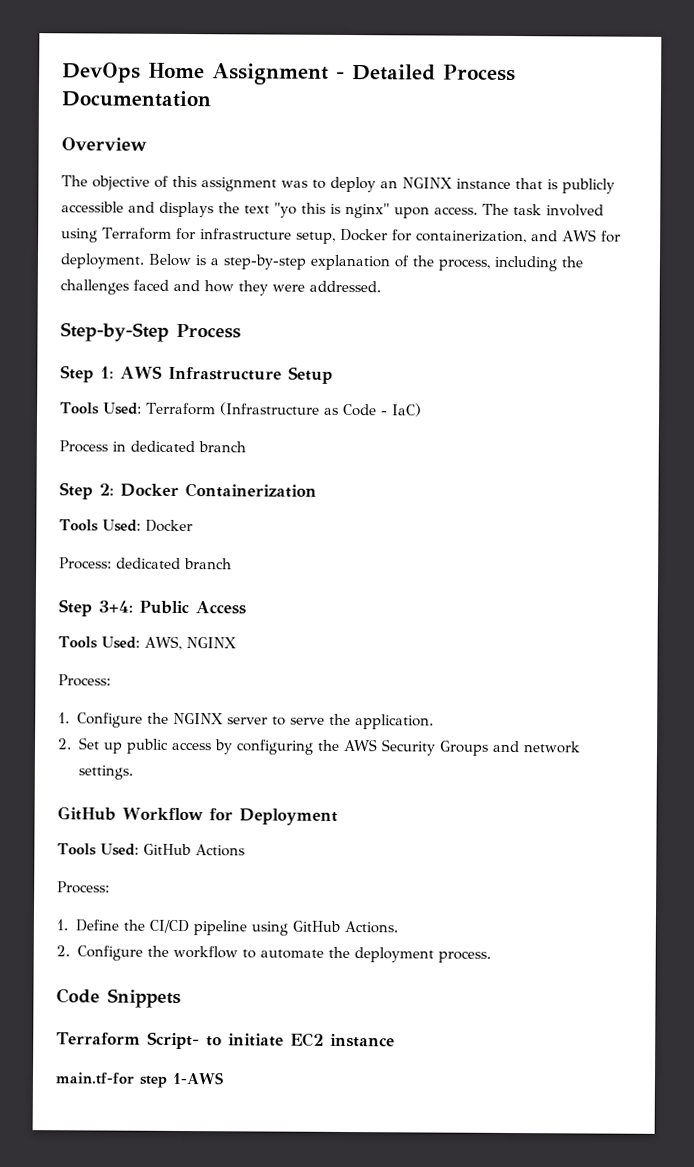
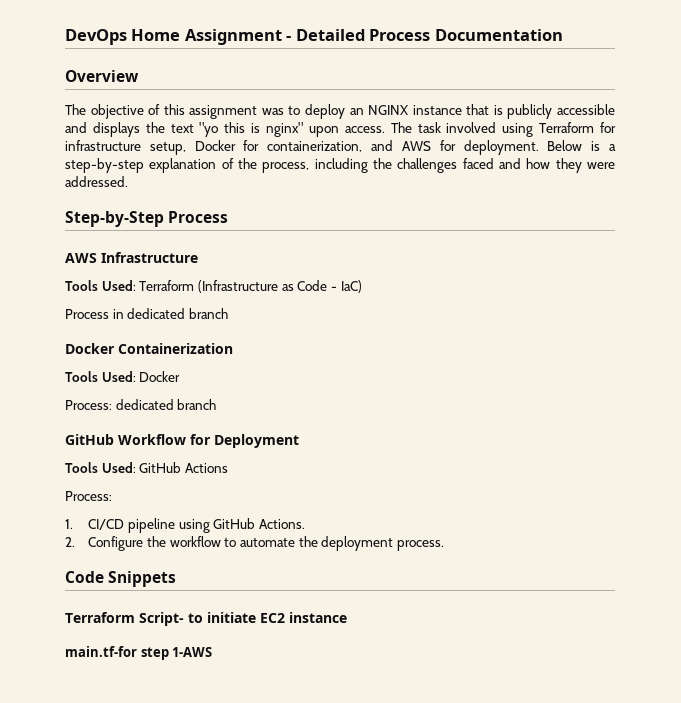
- Step 1: AWS Infrastructure Setup
+ AWS Infrastructure
- Step 2: Docker Containerization
+ Docker Containerization
- Step 3+4: Public Access
- Tools Used: AWS, NGINX
- Process:
- 1. Configure the NGINX server to serve the application.
- 2. Set up public access by configuring the AWS Security Groups and network settings.
- 1. Define the CI/CD pipeline using GitHub Actions.
+ 1. CI/CD pipeline using GitHub Actions.

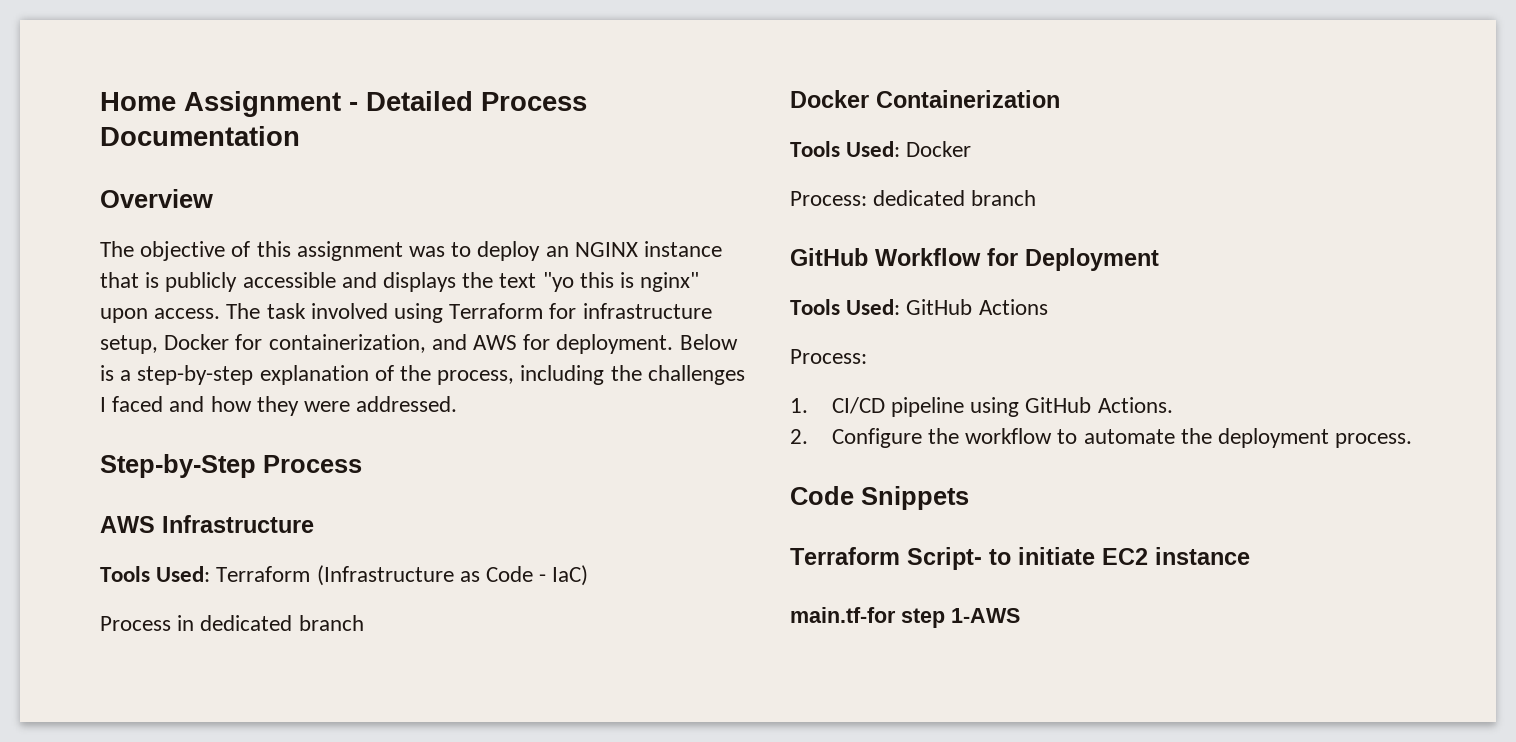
- DevOps Home Assignment - Detailed Process Documentation
+ Home Assignment - Detailed Process Documentation
- Below is a step-by-step explanation of the process, including the challenges faced and how they were addressed.
+ Below is a step-by-step explanation of the process, including the challenges I faced and how they were addressed.

